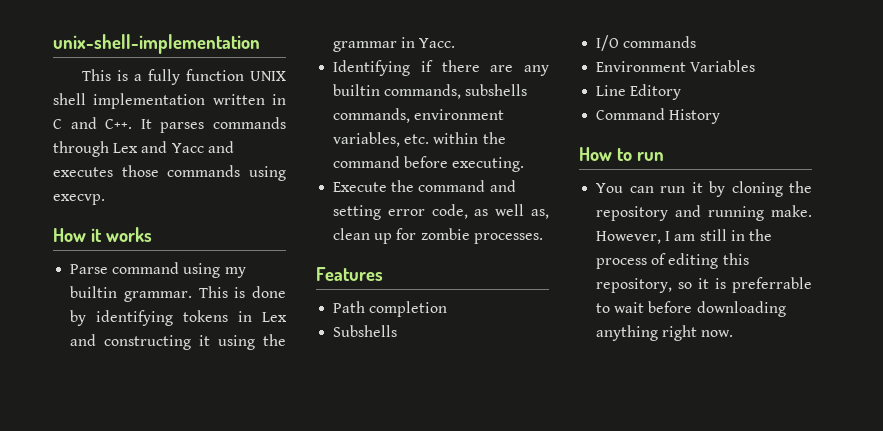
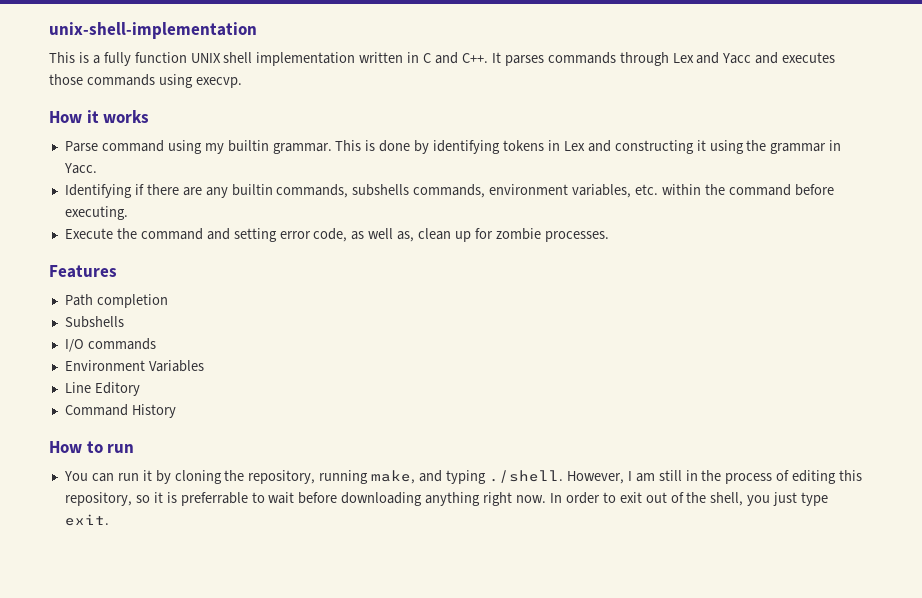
- You can run it by cloning the repository and running make. However, I am still in the process of editing this repository, so it is preferrable to wait before downloading anything right now.
+ You can run it by cloning the repository, running make, and typing ./shell. However, I am still in the process of editing this repository, so it is preferrable to wait before downloading anything right now.
+ In order to exit out of the shell, you just type exit.

